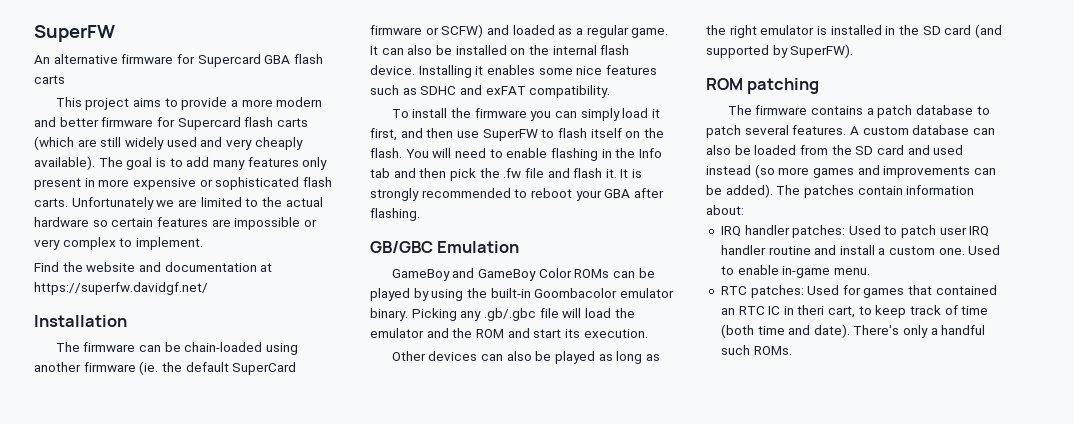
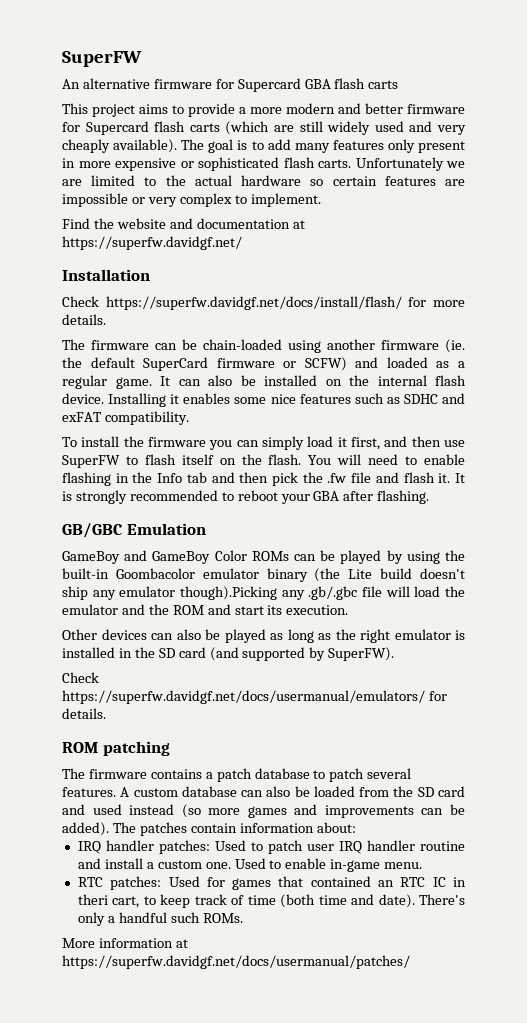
+ Check https://superfw.davidgf.net/docs/install/flash/ for more details.
- GameBoy and GameBoy Color ROMs can be played by using the built-in Goombacolor emulator binary. Picking any .gb/.gbc file will load the emulator and the ROM and start its execution.
+ GameBoy and GameBoy Color ROMs can be played by using the built-in Goombacolor emulator binary (the Lite build doesn't ship any emulator though).Picking any .gb/.gbc file will load the emulator and the ROM and start its execution.
+ Check https://superfw.davidgf.net/docs/usermanual/emulators/ for details.
+ More information at https://superfw.davidgf.net/docs/usermanual/patches/

